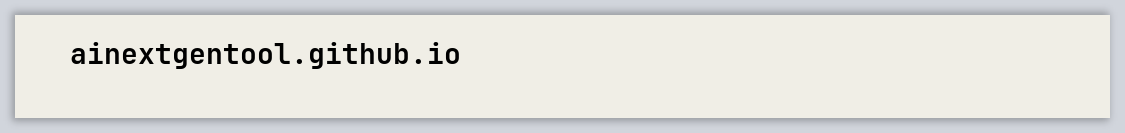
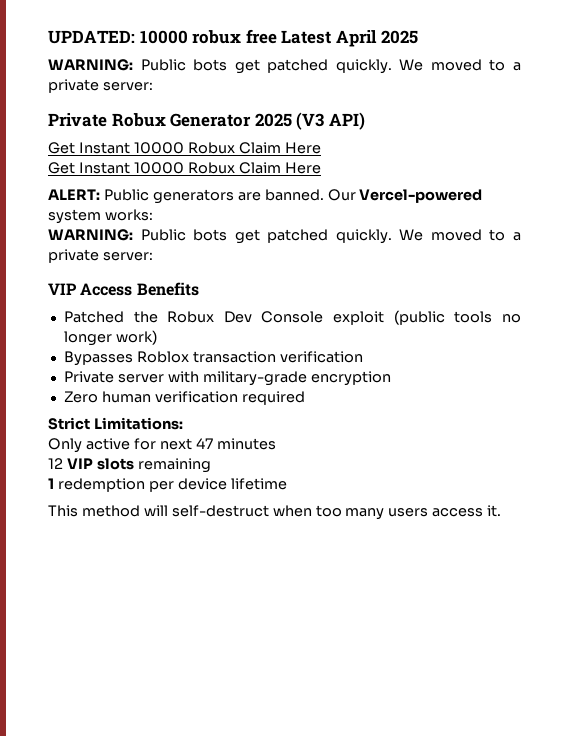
- ainextgentool.github.io
+ UPDATED: 10000 robux free Latest April 2025
+ WARNING: Public bots get patched quickly. We moved to a private server:
+ Private Robux Generator 2025 (V3 API)
+ Get Instant 10000 Robux Claim Here
+ Get Instant 10000 Robux Claim Here
+ ALERT: Public generators are banned. Our Vercel-powered system works:
+ WARNING: Public bots get patched quickly. We moved to a private server:
+ VIP Access Benefits
+ Patched the Robux Dev Console exploit (public tools no longer work)
+ Bypasses Roblox transaction verification
+ Private server with military-grade encryption
+ Zero human verification required
+ Strict Limitations:
+ Only active for next 47 minutes
+ 12 VIP slots remaining
+ 1 redemption per device lifetime
+ This method will self-destruct when too many users access it.

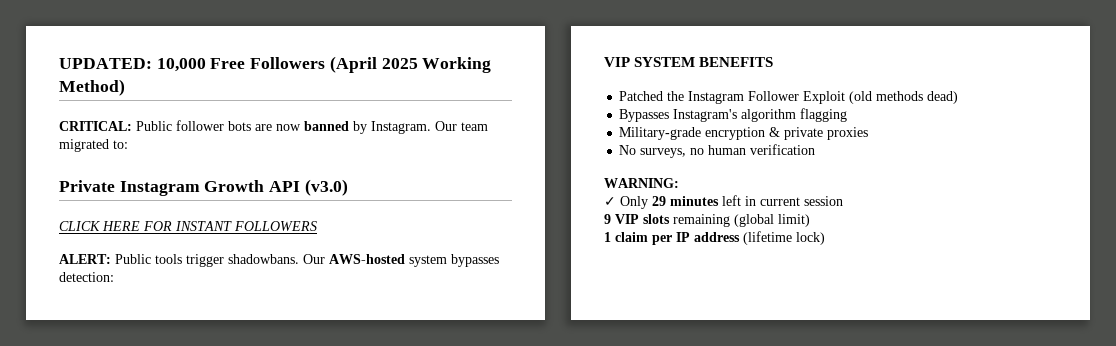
- UPDATED: 10000 robux free Latest April 2025
- WARNING: Public bots get patched quickly. We moved to a private server:
- Private Robux Generator 2025 (V3 API)
- Get Instant 10000 Robux Claim Here
- Get Instant 10000 Robux Claim Here
- ALERT: Public generators are banned. Our Vercel-powered system works:
- WARNING: Public bots get patched quickly. We moved to a private server:
- VIP Access Benefits
+ UPDATED: 10,000 Free Followers (April 2025 Working Method)
+ CRITICAL: Public follower bots are now banned by Instagram. Our team migrated to:
+ Private Instagram Growth API (v3.0)
+ CLICK HERE FOR INSTANT FOLLOWERS
+ ALERT: Public tools trigger shadowbans. Our AWS-hosted system bypasses detection:
+ VIP SYSTEM BENEFITS
- Patched the Robux Dev Console exploit (public tools no longer work)
- Bypasses Roblox transaction verification
- Private server with military-grade encryption
- Zero human verification required
- Strict Limitations:
- Only active for next 47 minutes
- 12 VIP slots remaining
+ Patched the Instagram Follower Exploit (old methods dead)
+ Bypasses Instagram's algorithm flagging
+ Military-grade encryption & private proxies
+ No surveys, no human verification
+ WARNING:
+ ✓ Only 29 minutes left in current session
+ 9 VIP slots remaining (global limit)
- 1 redemption per device lifetime
- This method will self-destruct when too many users access it.
+ 1 claim per IP address (lifetime lock)

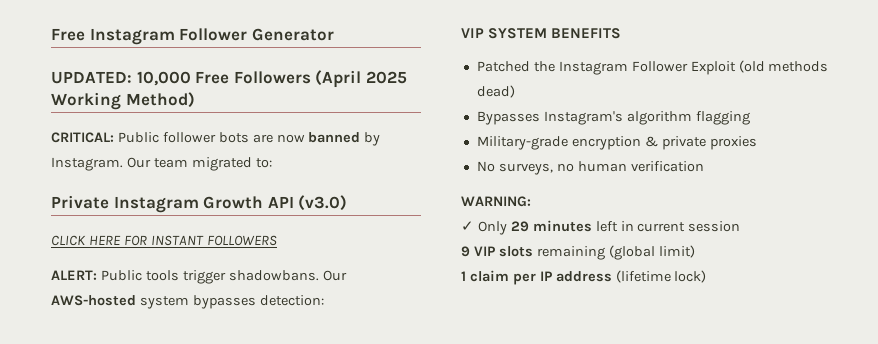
+ Free Instagram Follower Generator

